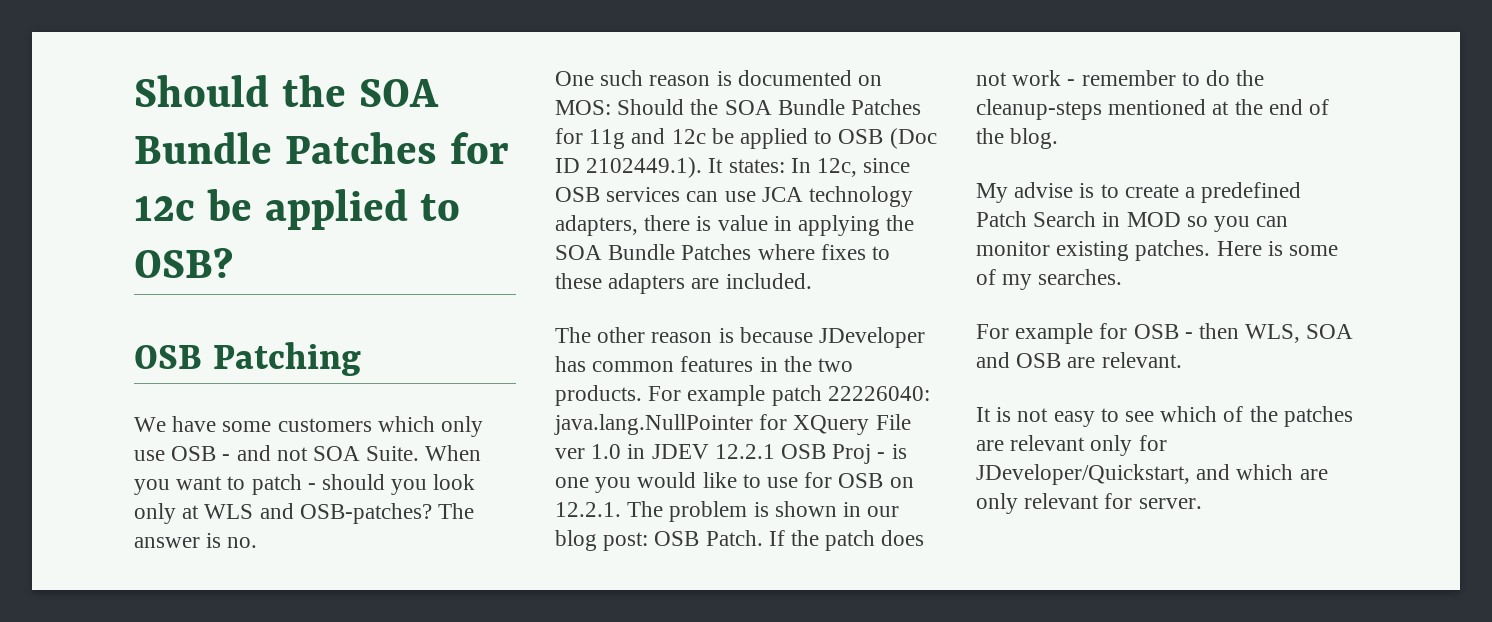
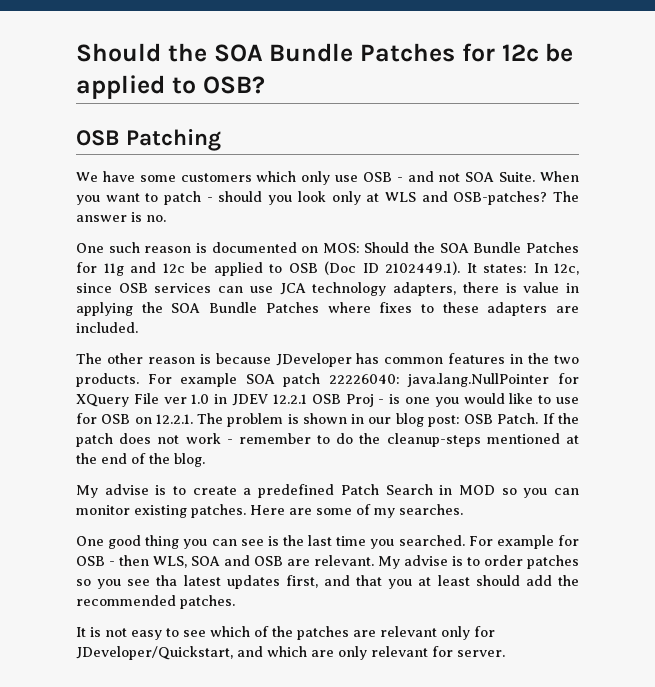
- For example patch 22226040: java.lang.NullPointer for XQuery File ver 1.0 in JDEV 12.2.1 OSB Proj - is one you would like to use for OSB on 12.2.1. The problem is shown in our blog post: OSB Patch.
+ For example SOA patch 22226040: java.lang.NullPointer for XQuery File ver 1.0 in JDEV 12.2.1 OSB Proj - is one you would like to use for OSB on 12.2.1. The problem is shown in our blog post: OSB Patch.
- Here is some of my searches.
+ Here are some of my searches.
+ One good thing you can see is the last time you searched.
+ My advise is to order patches so you see tha latest updates first, and that you at least should add the recommended patches.

